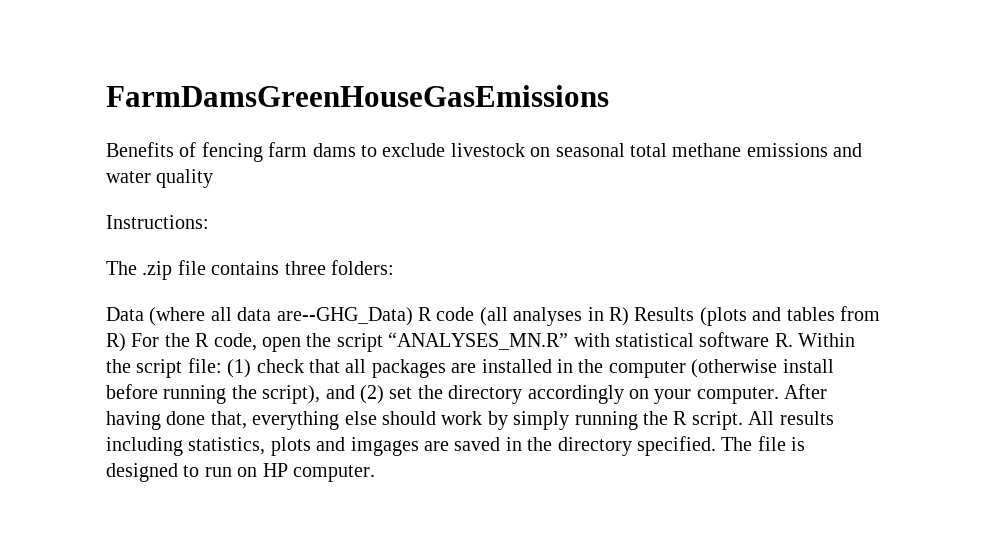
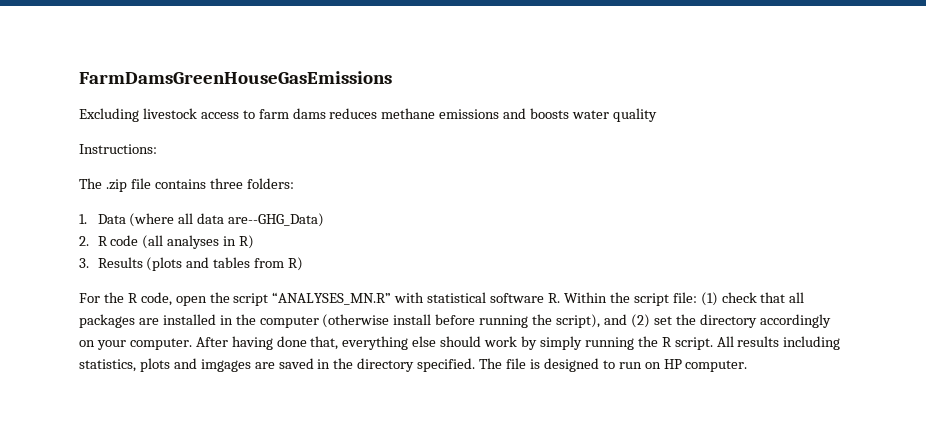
- Benefits of fencing farm dams to exclude livestock on seasonal total methane emissions and water quality
+ Excluding livestock access to farm dams reduces methane emissions and boosts water quality
- Data (where all data are--GHG_Data) R code (all analyses in R) Results (plots and tables from R) For the R code, open the script “ANALYSES_MN.R” with statistical software R. Within the script file: (1) check that all packages are installed in the computer (otherwise install before running the script), and (2) set the directory accordingly on your computer.
+ 1. Data (where all data are--GHG_Data)
+ 2. R code (all analyses in R)
+ 3. Results (plots and tables from R)
+ For the R code, open the script “ANALYSES_MN.R” with statistical software R. Within the script file: (1) check that all packages are installed in the computer (otherwise install before running the script), and (2) set the directory accordingly on your computer.

